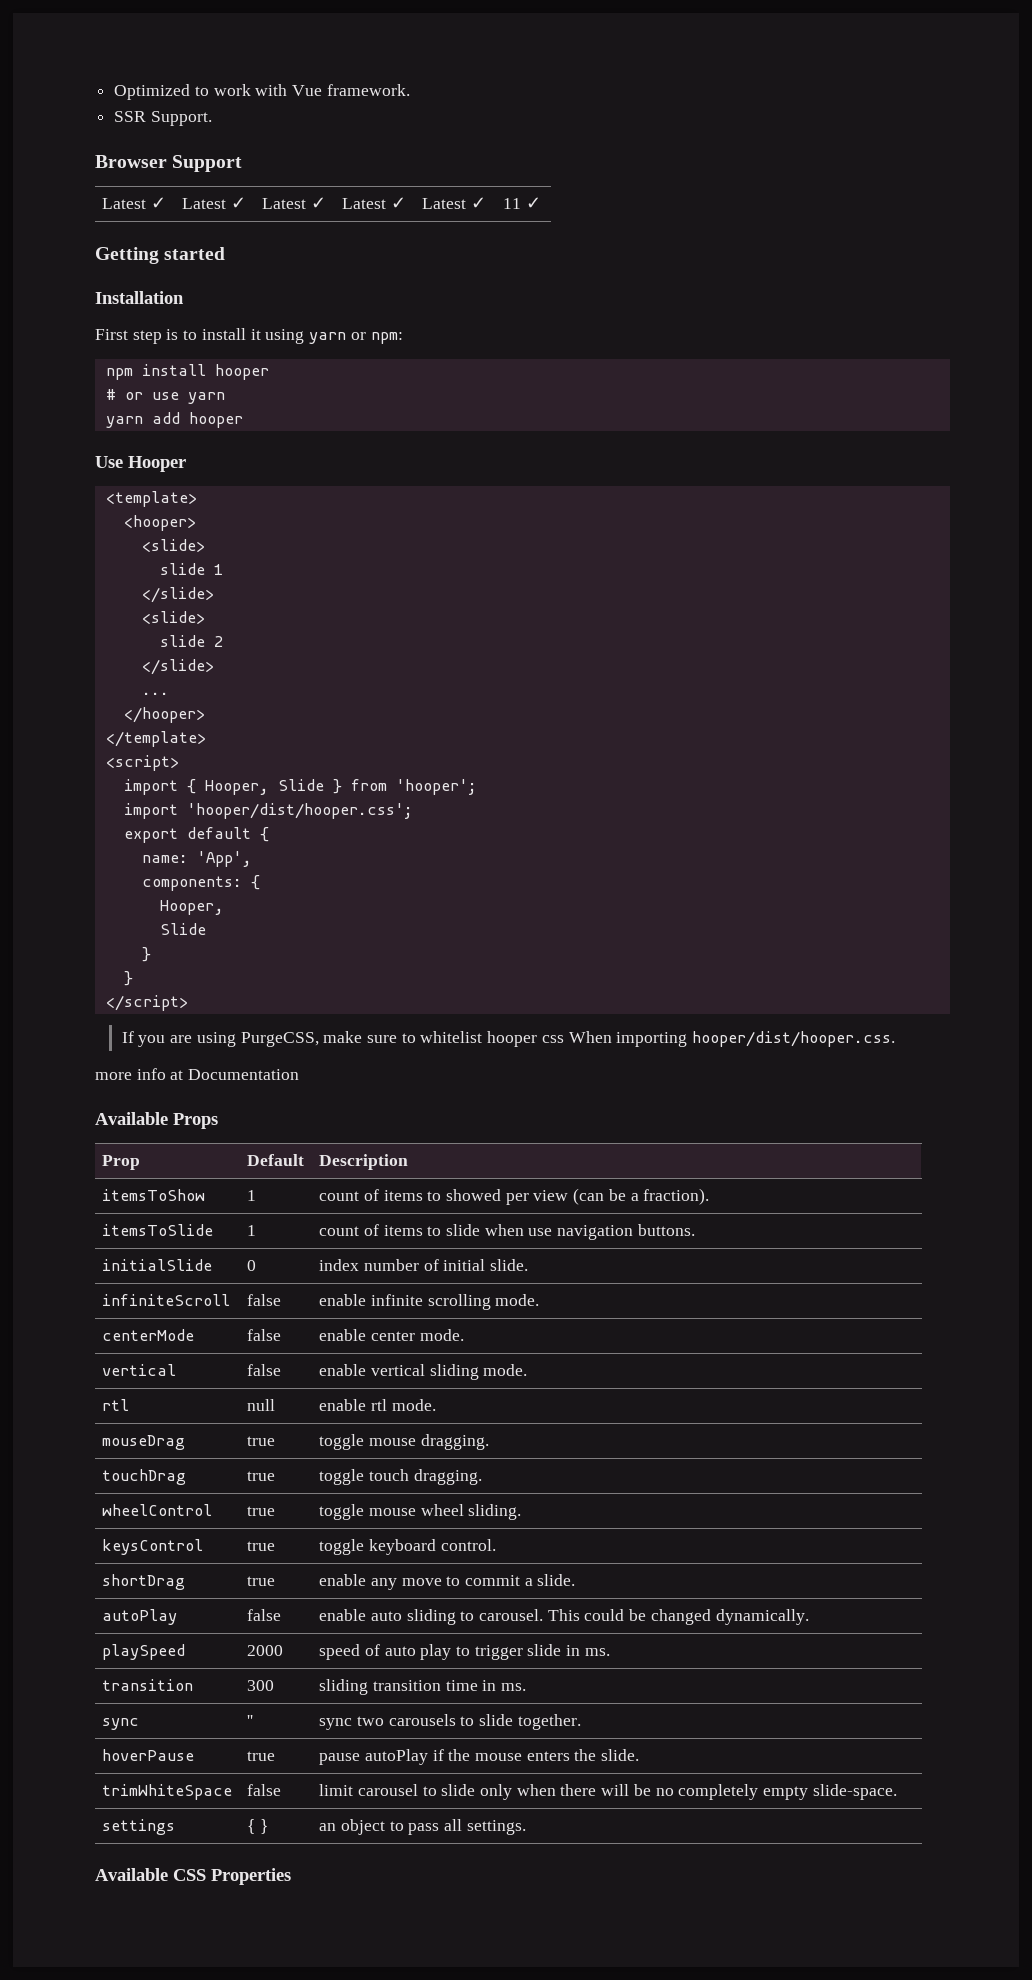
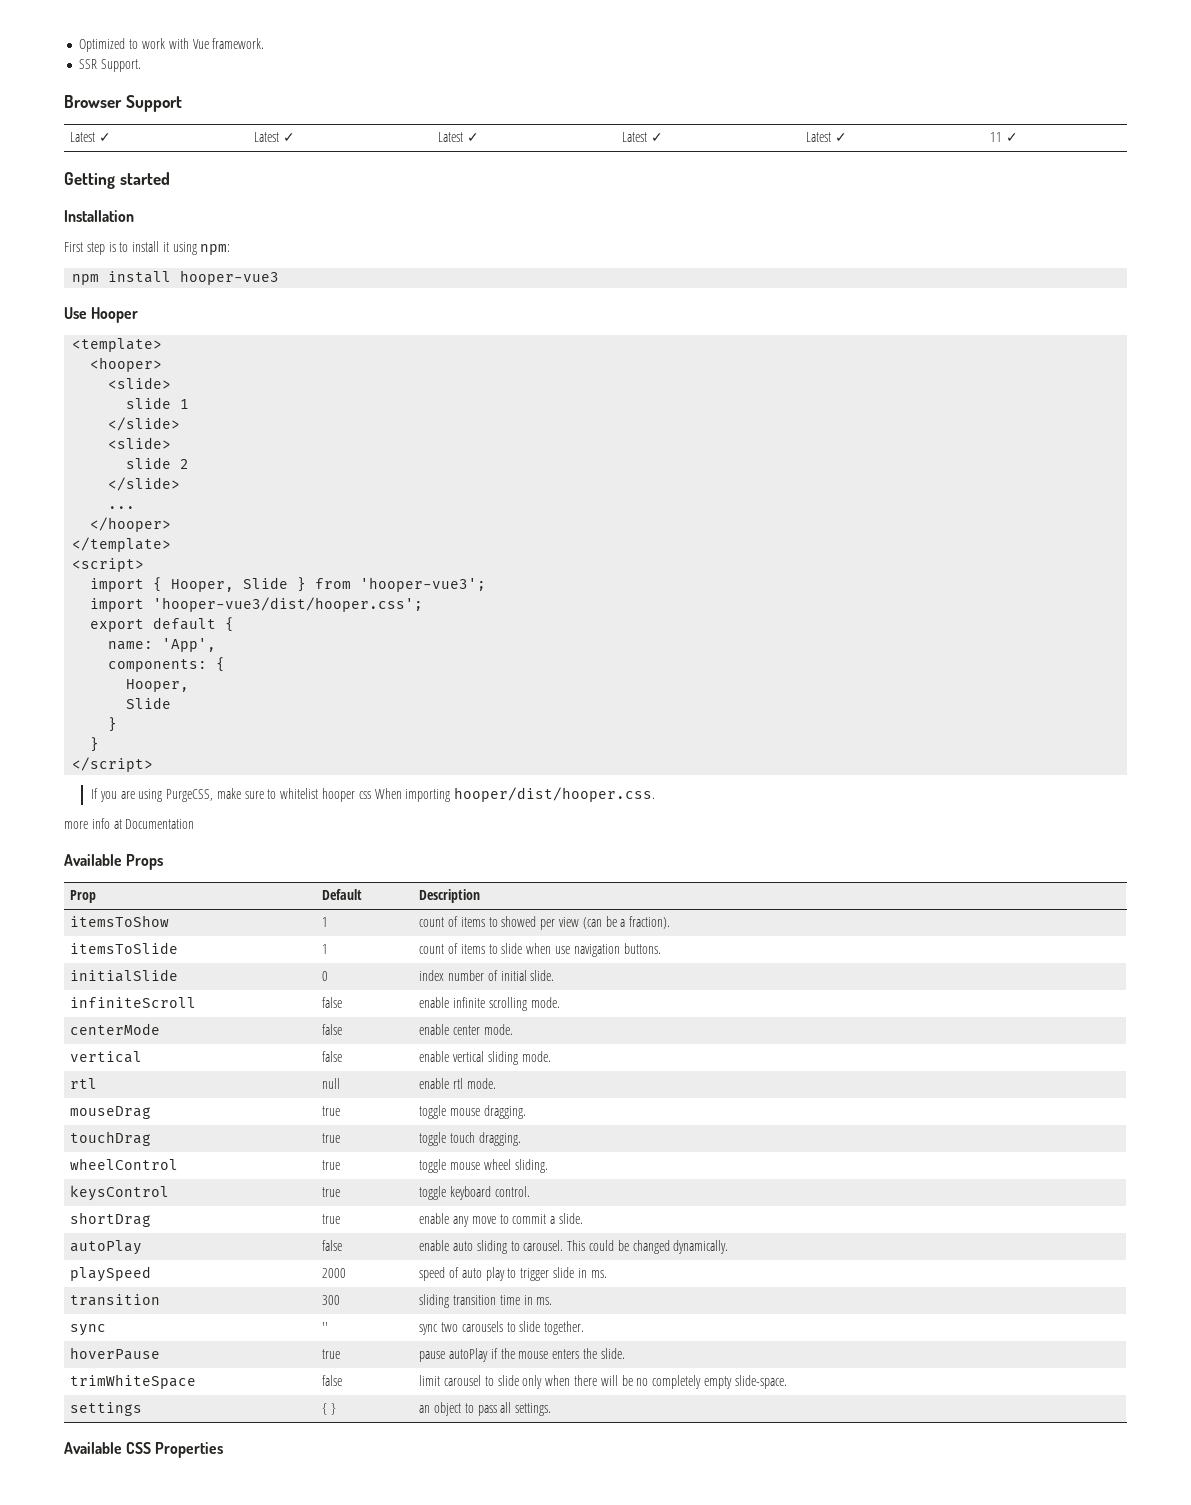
- First step is to install it using yarn or npm:
+ First step is to install it using npm:
- npm install hooper
- # or use yarn
- yarn add hooper
+ npm install hooper-vue3
- import { Hooper, Slide } from 'hooper';
- import 'hooper/dist/hooper.css';
+ import { Hooper, Slide } from 'hooper-vue3';
+ import 'hooper-vue3/dist/hooper.css';

